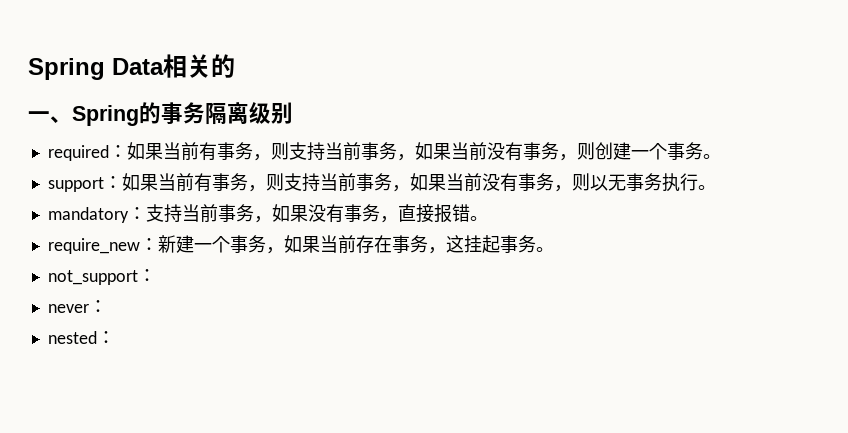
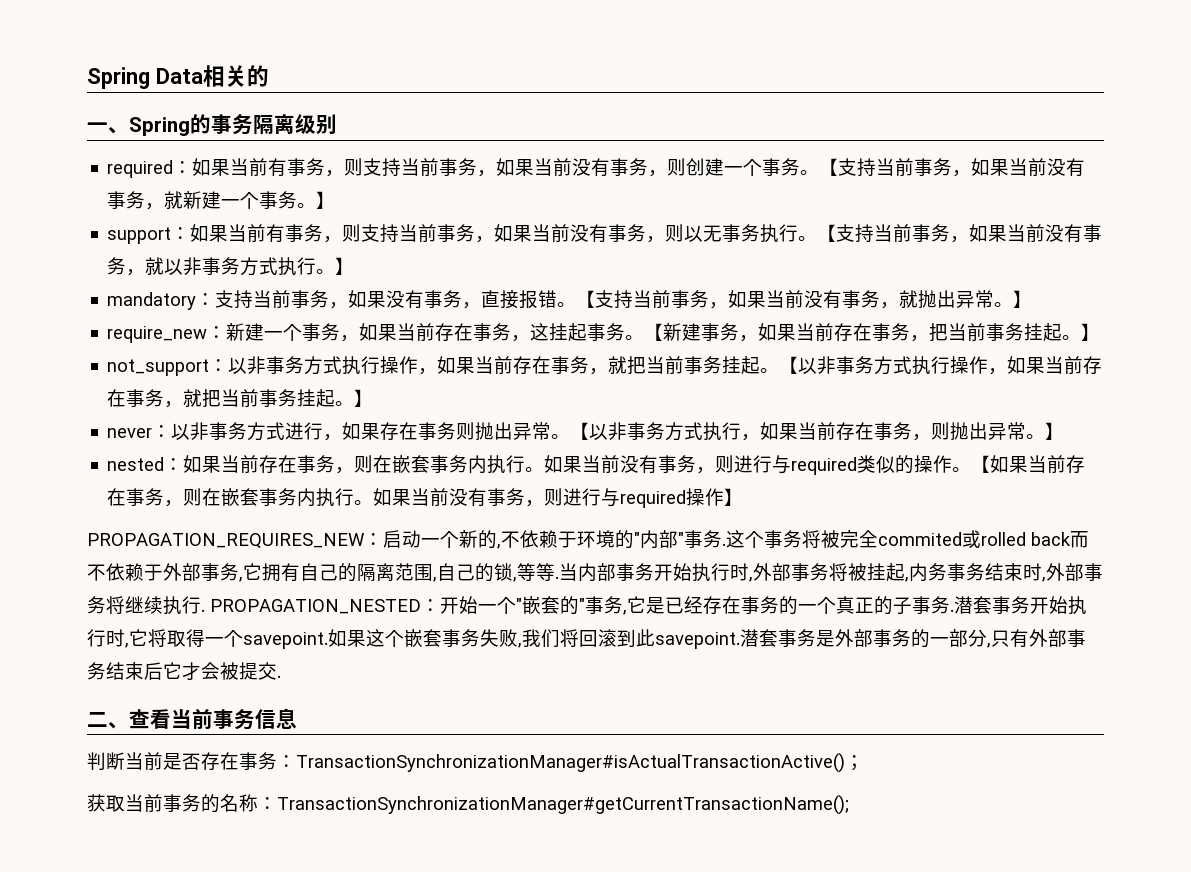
+ 【支持当前事务，如果当前没有事务，就新建一个事务。】
+ 【支持当前事务，如果当前没有事务，就以非事务方式执行。】
+ 【支持当前事务，如果当前没有事务，就抛出异常。】
- require_new：新建一个事务，如果当前存在事务，这挂起事务。
- not_support：
- never：
- nested：
+ require_new：新建一个事务，如果当前存在事务，这挂起事务。【新建事务，如果当前存在事务，把当前事务挂起。】
+ not_support：以非事务方式执行操作，如果当前存在事务，就把当前事务挂起。【以非事务方式执行操作，如果当前存在事务，就把当前事务挂起。】
+ never：以非事务方式进行，如果存在事务则抛出异常。【以非事务方式执行，如果当前存在事务，则抛出异常。】
+ nested：如果当前存在事务，则在嵌套事务内执行。如果当前没有事务，则进行与required类似的操作。【如果当前存在事务，则在嵌套事务内执行。如果当前没有事务，则进行与required操作】
+ PROPAGATION_REQUIRES_NEW：启动一个新的,不依赖于环境的"内部"事务.这个事务将被完全commited或rolled back而不依赖于外部事务,它拥有自己的隔离范围,自己的锁,等等.当内部事务开始执行时,外部事务将被挂起,内务事务结束时,外部事务将继续执行. PROPAGATION_NESTED：开始一个"嵌套的"事务,它是已经存在事务的一个真正的子事务.潜套事务开始执行时,它将取得一个savepoint.如果这个嵌套事务失败,我们将回滚到此savepoint.潜套事务是外部事务的一部分,只有外部事务结束后它才会被提交.
+ 二、查看当前事务信息
+ 判断当前是否存在事务：TransactionSynchronizationManager#isActualTransactionActive()；
+ 获取当前事务的名称：TransactionSynchronizationManager#getCurrentTransactionName();

